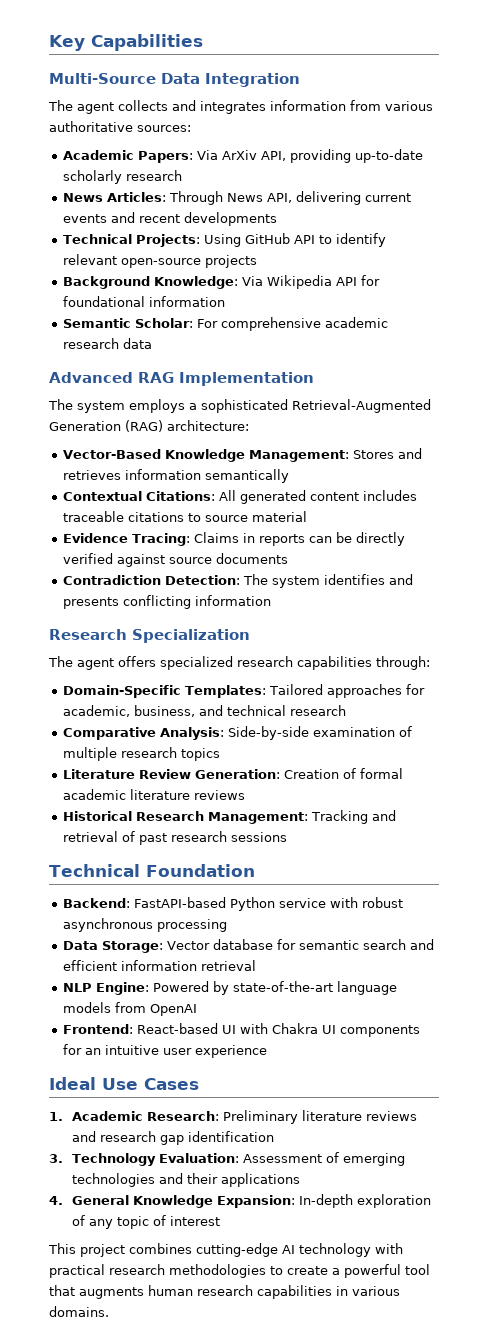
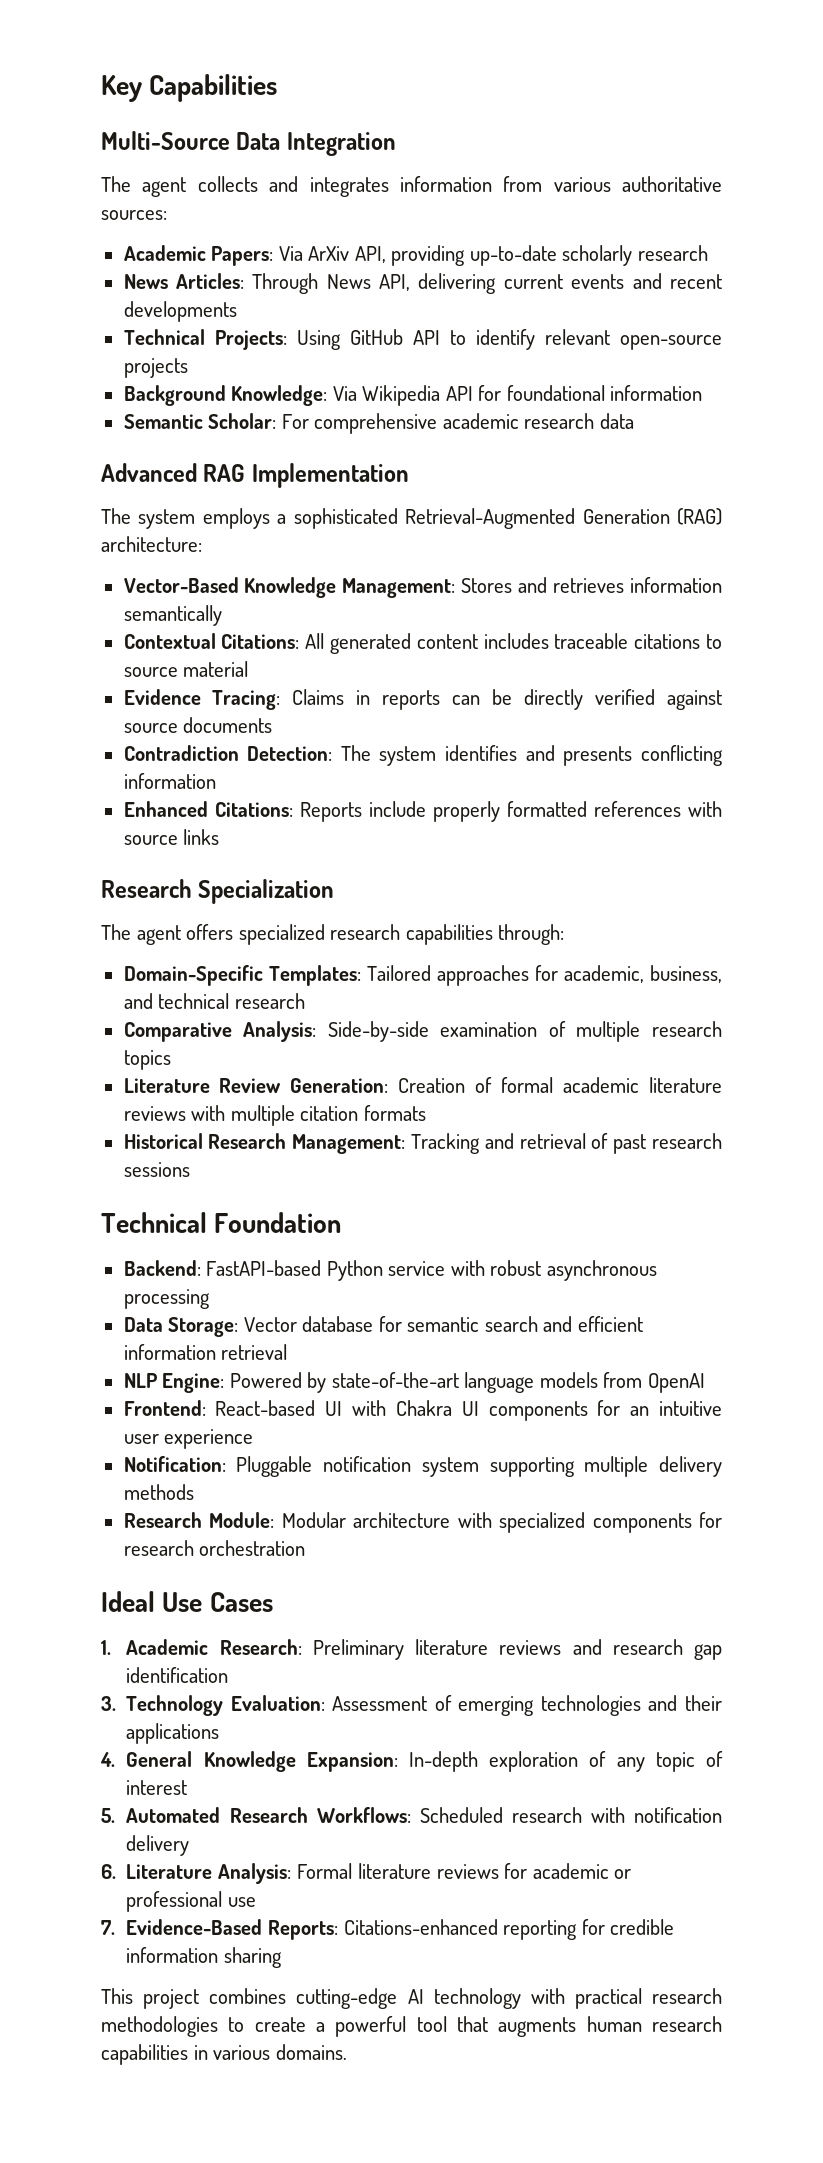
+ Enhanced Citations: Reports include properly formatted references with source links
- Literature Review Generation: Creation of formal academic literature reviews
+ Literature Review Generation: Creation of formal academic literature reviews with multiple citation formats
+ Notification: Pluggable notification system supporting multiple delivery methods
+ Research Module: Modular architecture with specialized components for research orchestration
+ 5. Automated Research Workflows: Scheduled research with notification delivery
+ 6. Literature Analysis: Formal literature reviews for academic or professional use
+ 7. Evidence-Based Reports: Citations-enhanced reporting for credible information sharing

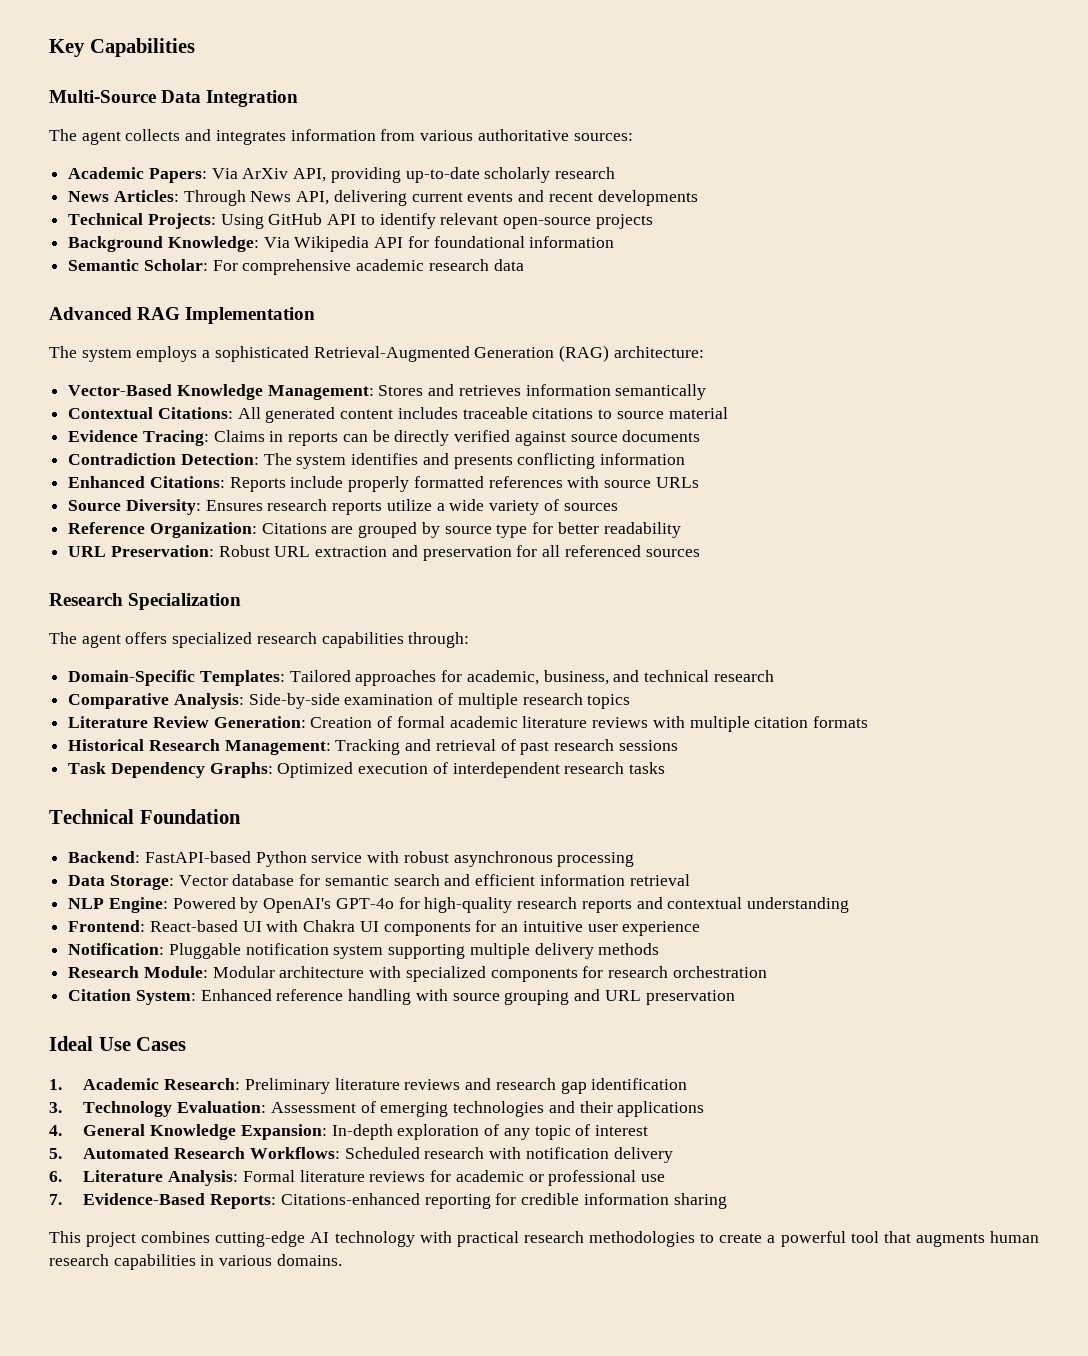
- Enhanced Citations: Reports include properly formatted references with source links
+ Enhanced Citations: Reports include properly formatted references with source URLs
+ Source Diversity: Ensures research reports utilize a wide variety of sources
+ Reference Organization: Citations are grouped by source type for better readability
+ URL Preservation: Robust URL extraction and preservation for all referenced sources
+ Task Dependency Graphs: Optimized execution of interdependent research tasks
- NLP Engine: Powered by state-of-the-art language models from OpenAI
+ NLP Engine: Powered by OpenAI's GPT-4o for high-quality research reports and contextual understanding
+ Citation System: Enhanced reference handling with source grouping and URL preservation

